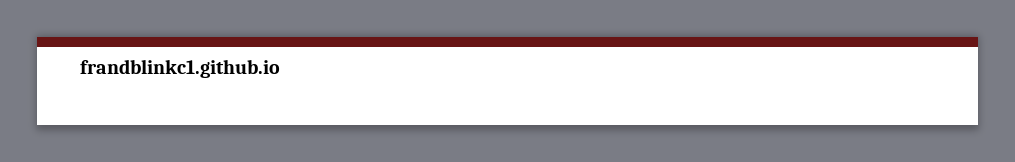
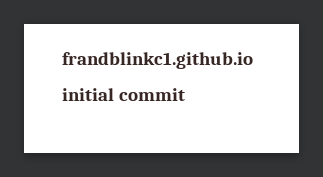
+ initial commit

